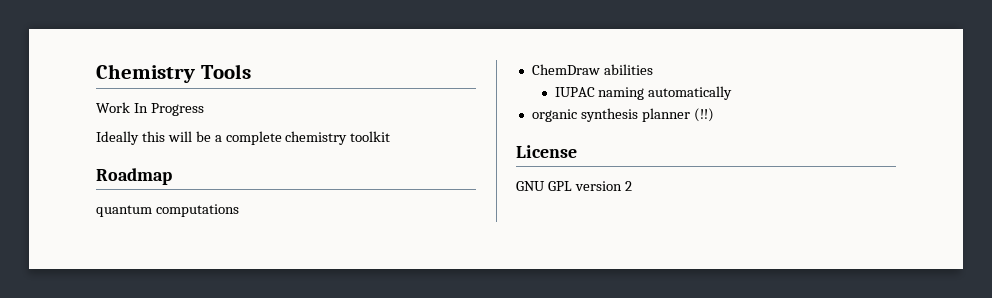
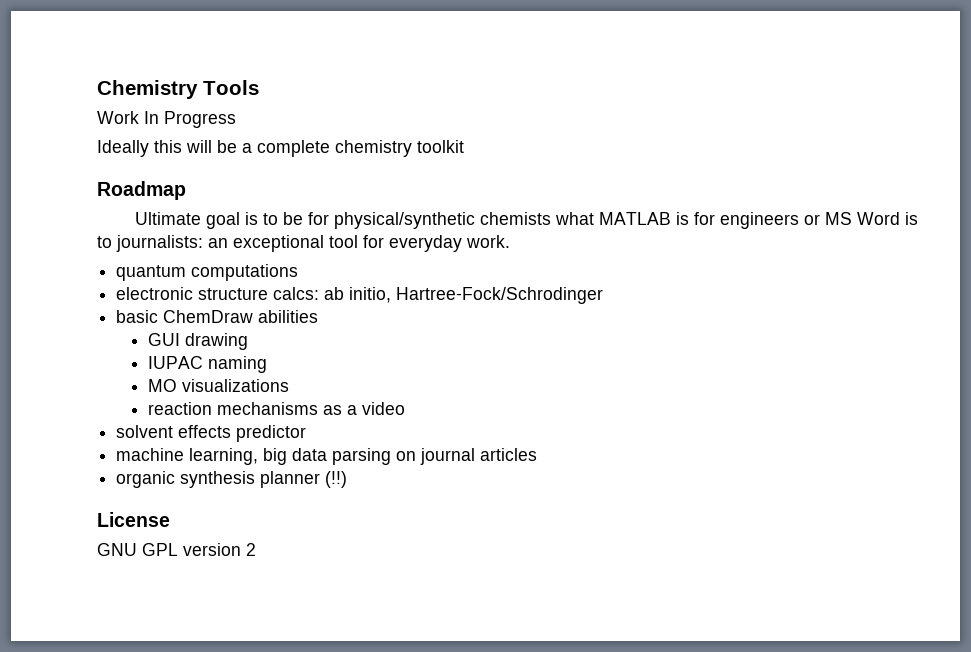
+ Ultimate goal is to be for physical/synthetic chemists what MATLAB is for engineers or MS Word is to journalists: an exceptional tool for everyday work.
  quantum computations
- ChemDraw abilities
+ electronic structure calcs: ab initio, Hartree-Fock/Schrodinger
+ basic ChemDraw abilities
+ GUI drawing
- IUPAC naming automatically
+ IUPAC naming
+ MO visualizations
+ reaction mechanisms as a video
+ solvent effects predictor
+ machine learning, big data parsing on journal articles

